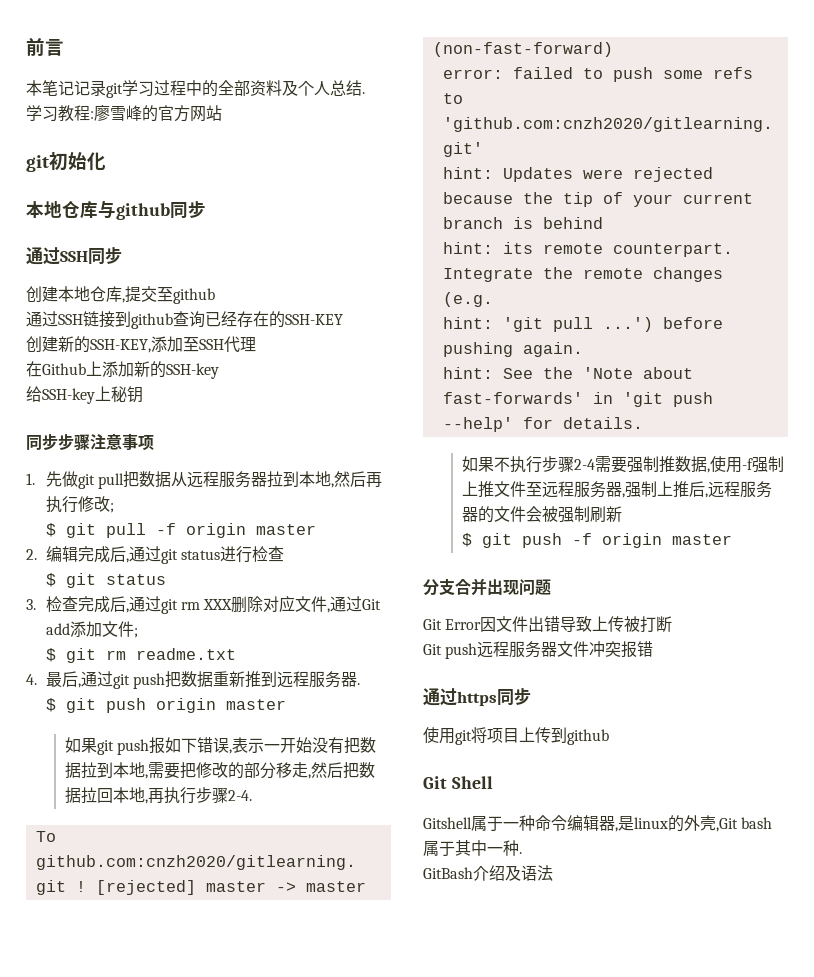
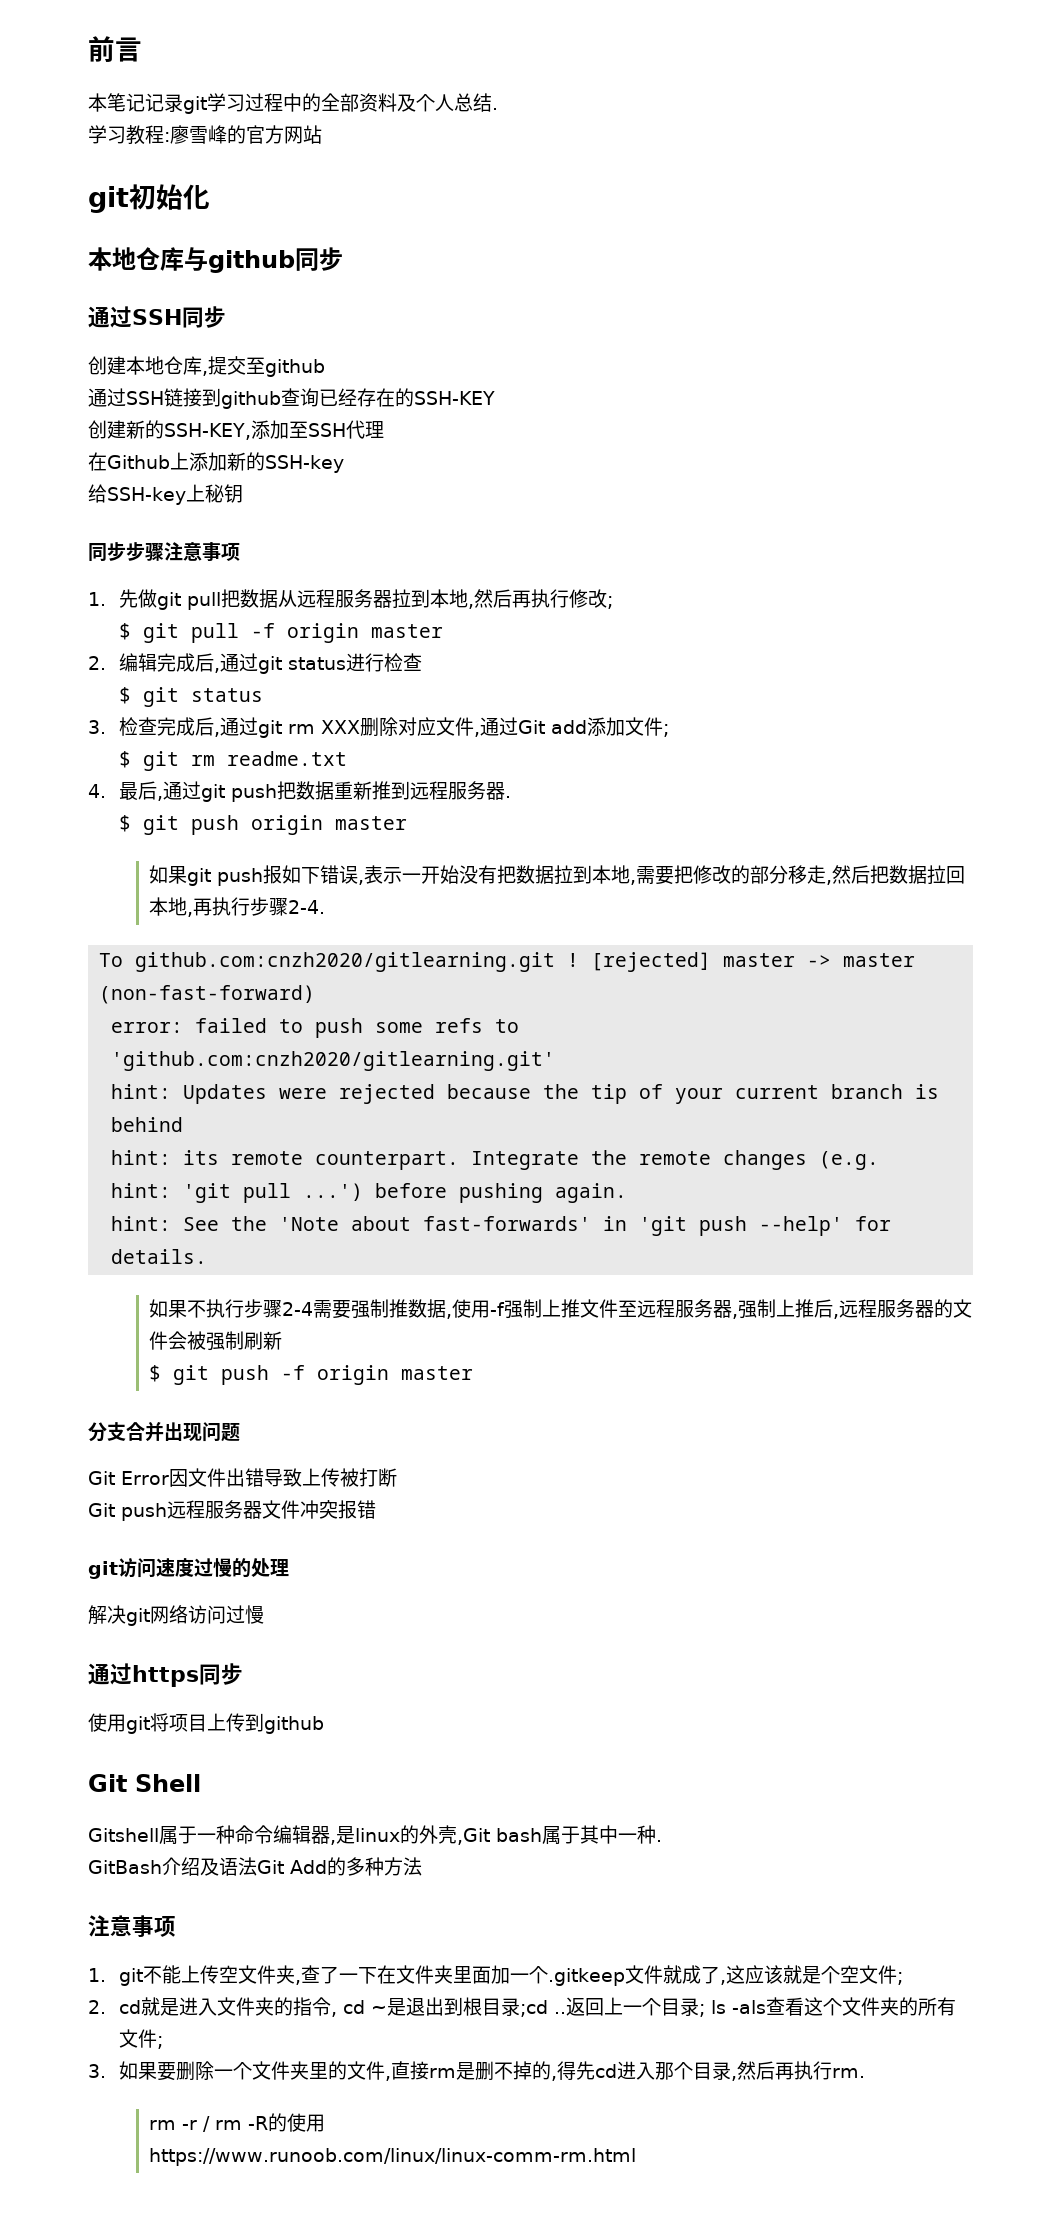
+ git访问速度过慢的处理
+ 解决git网络访问过慢
- GitBash介绍及语法
+ GitBash介绍及语法Git Add的多种方法
+ 注意事项
+ 1. git不能上传空文件夹,查了一下在文件夹里面加一个.gitkeep文件就成了,这应该就是个空文件;
+ 2. cd就是进入文件夹的指令, cd ~是退出到根目录;cd ..返回上一个目录; ls -als查看这个文件夹的所有文件;
+ 3.如果要删除一个文件夹里的文件,直接rm是删不掉的,得先cd进入那个目录,然后再执行rm.
+ rm -r / rm -R的使用
+ https://www.runoob.com/linux/linux-comm-rm.html

